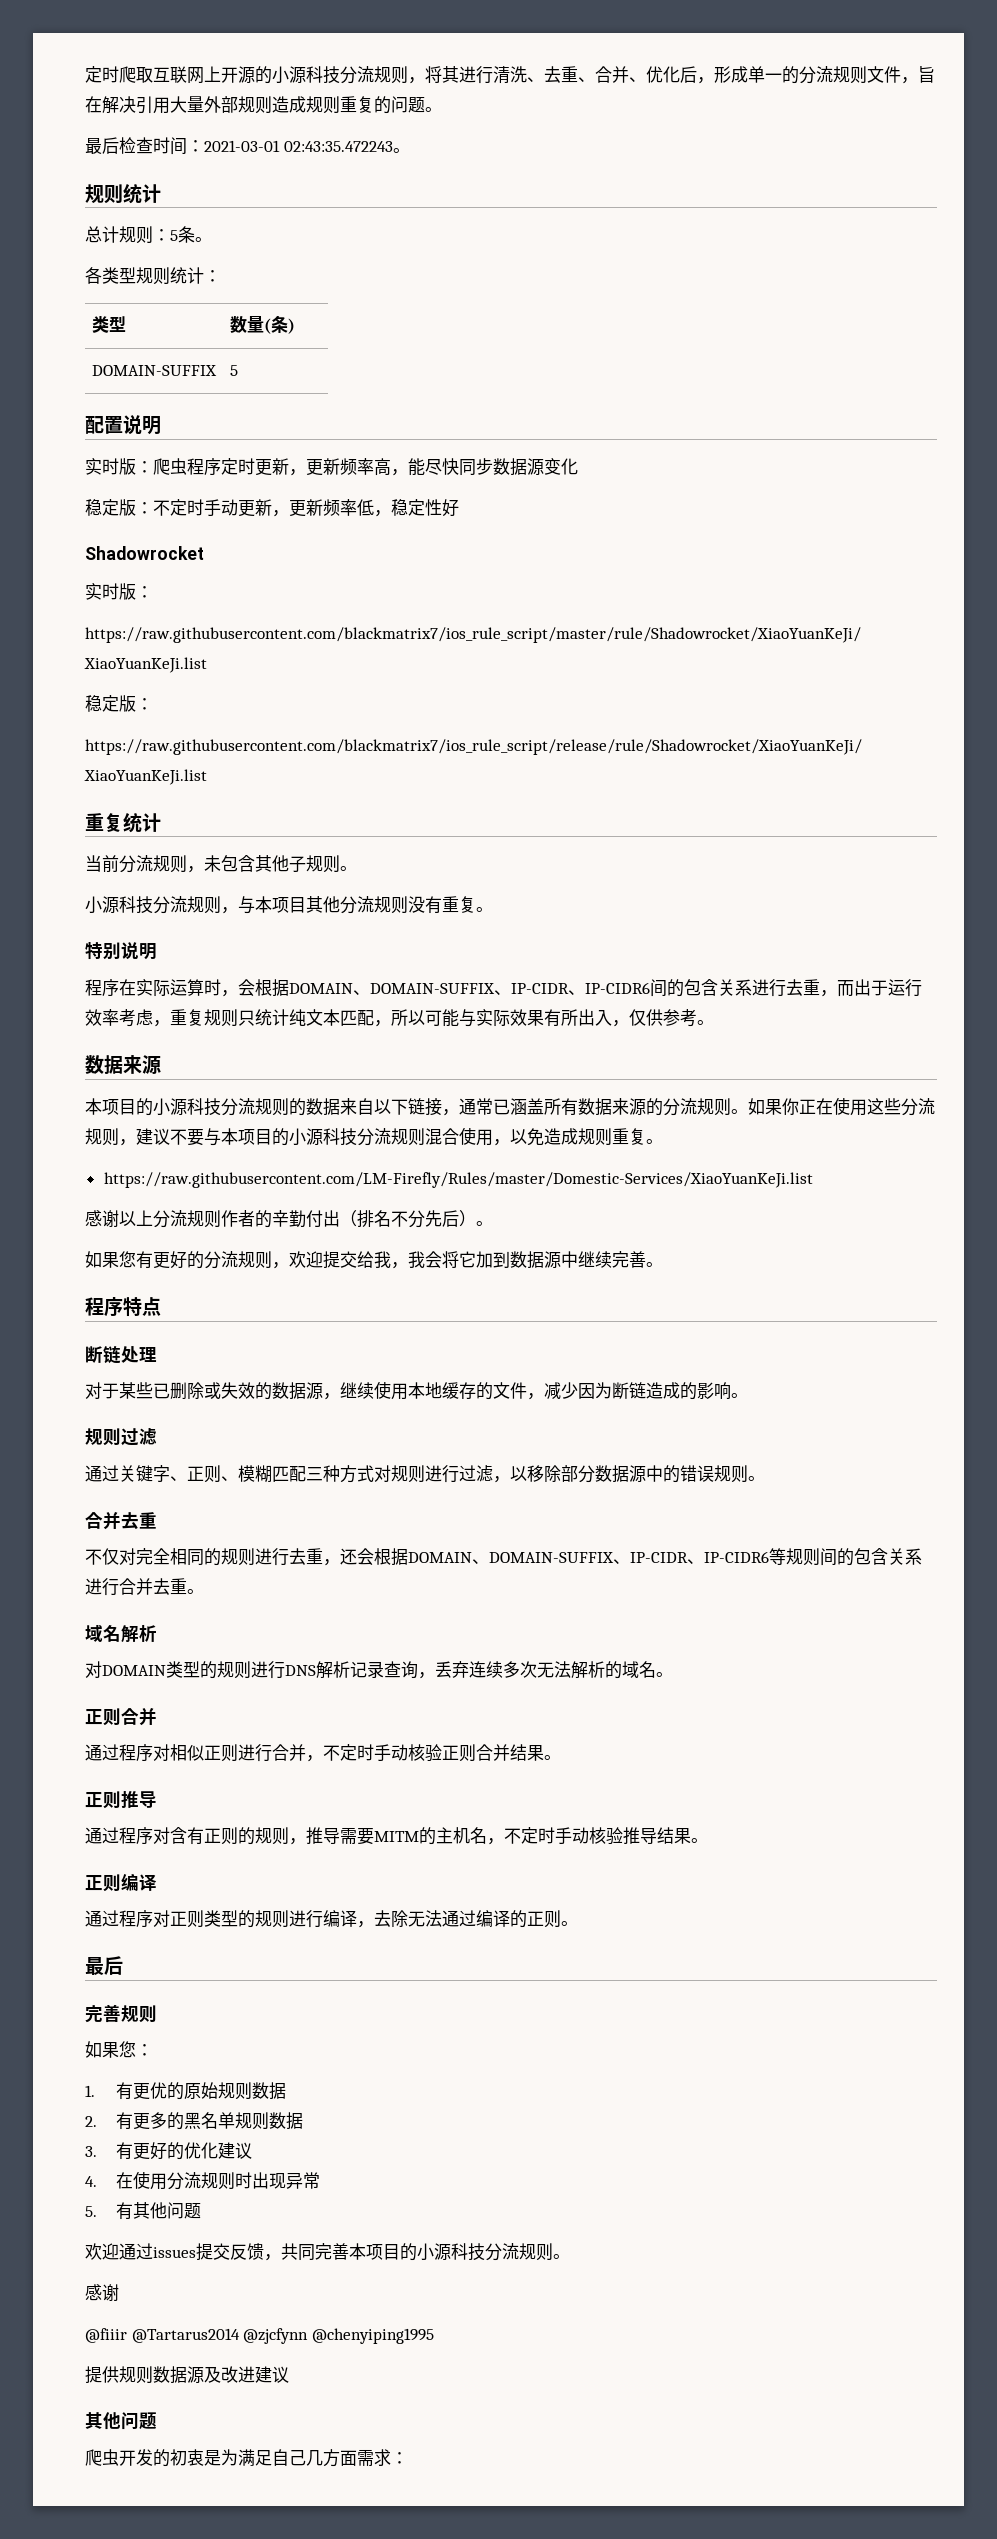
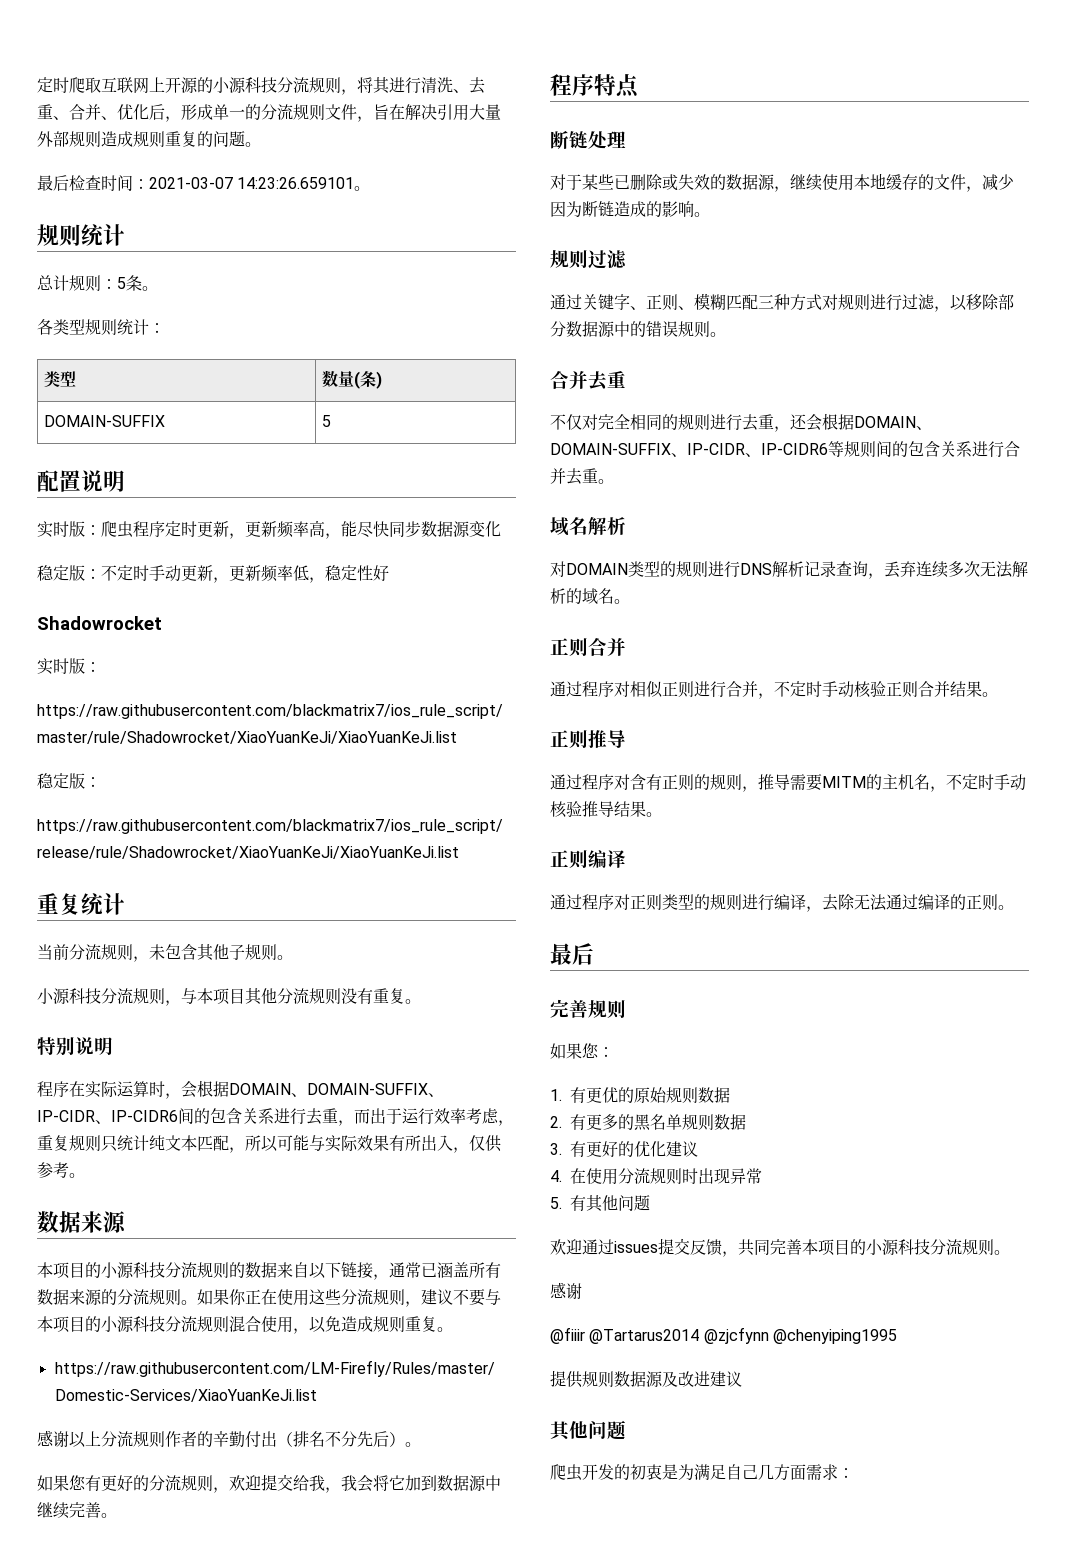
- 最后检查时间：2021-03-01 02:43:35.472243。
+ 最后检查时间：2021-03-07 14:23:26.659101。

